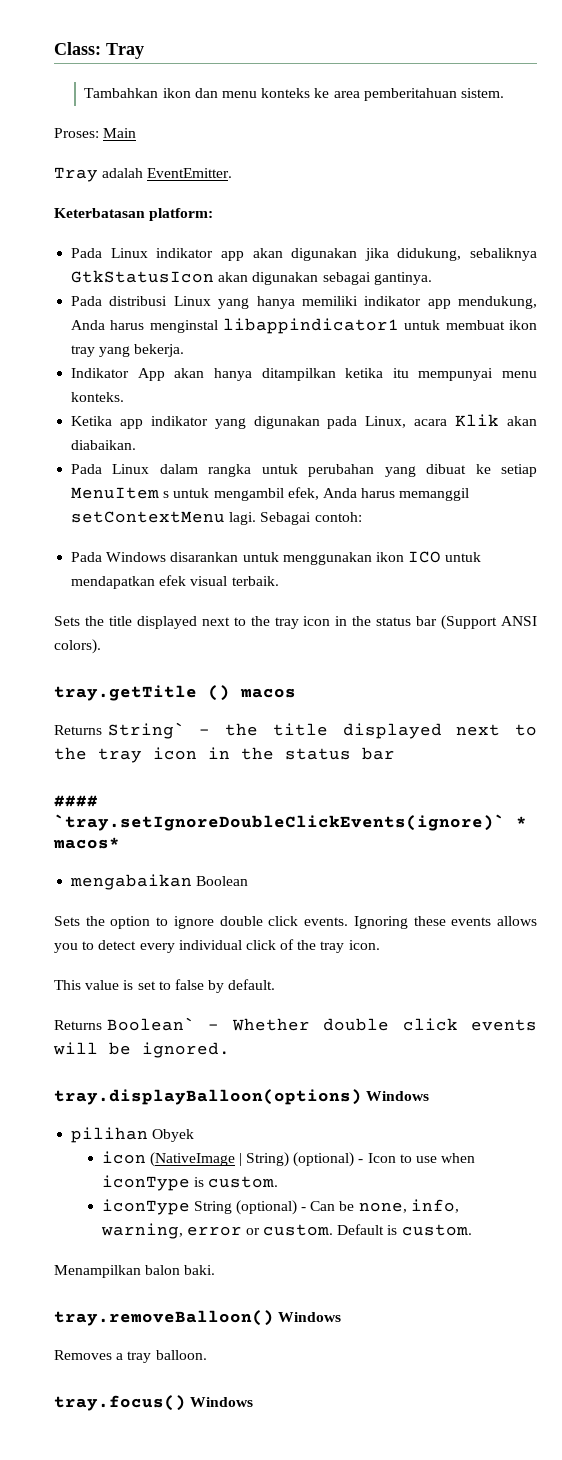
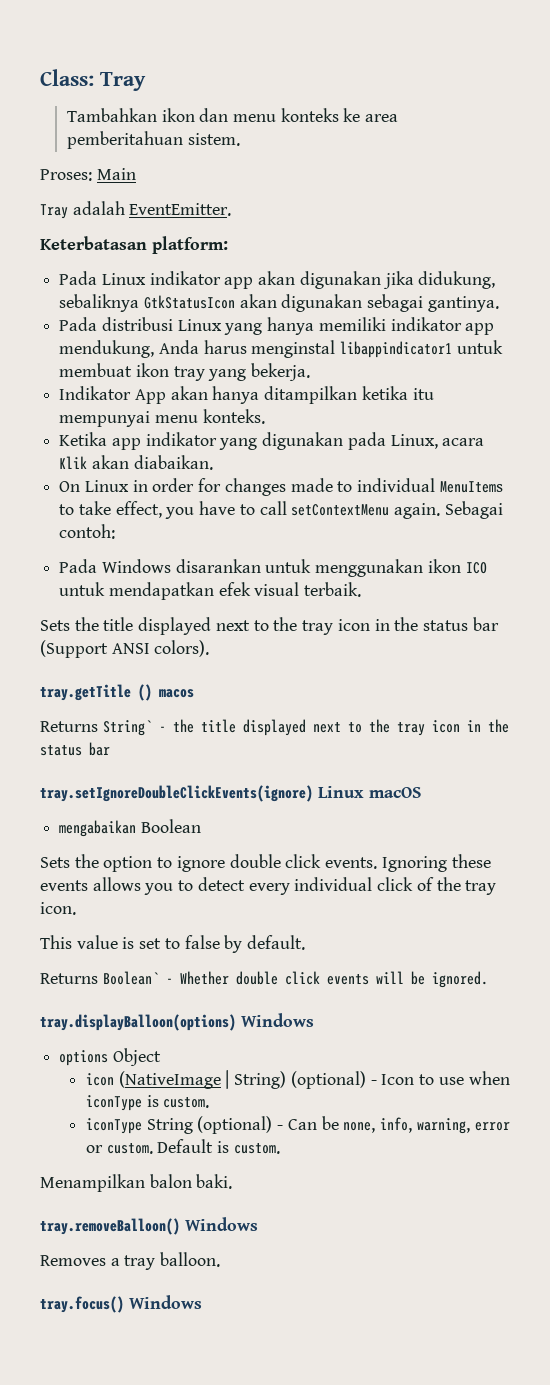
- Pada Linux dalam rangka untuk perubahan yang dibuat ke setiap MenuItem s untuk mengambil efek, Anda harus memanggil setContextMenu lagi.
+ On Linux in order for changes made to individual MenuItems to take effect, you have to call setContextMenu again.
- #### `tray.setIgnoreDoubleClickEvents(ignore)` * macos*
+ tray.setIgnoreDoubleClickEvents(ignore) Linux macOS
- pilihan Obyek
+ options Object

